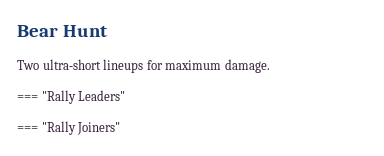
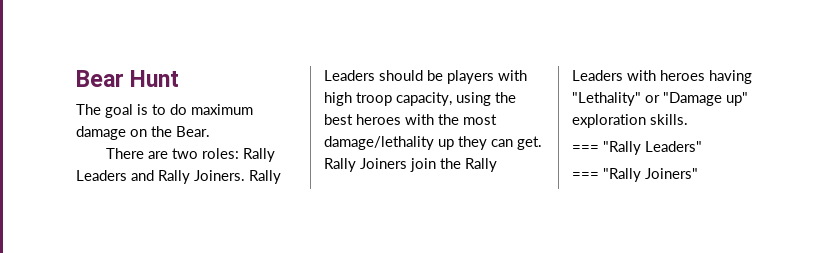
- Two ultra‑short lineups for maximum damage.
+ The goal is to do maximum damage on the Bear.
+ There are two roles: Rally Leaders and Rally Joiners. Rally Leaders should be players with high troop capacity, using the best heroes with the most damage/lethality up they can get. Rally Joiners join the Rally Leaders with heroes having "Lethality" or "Damage up" exploration skills.

